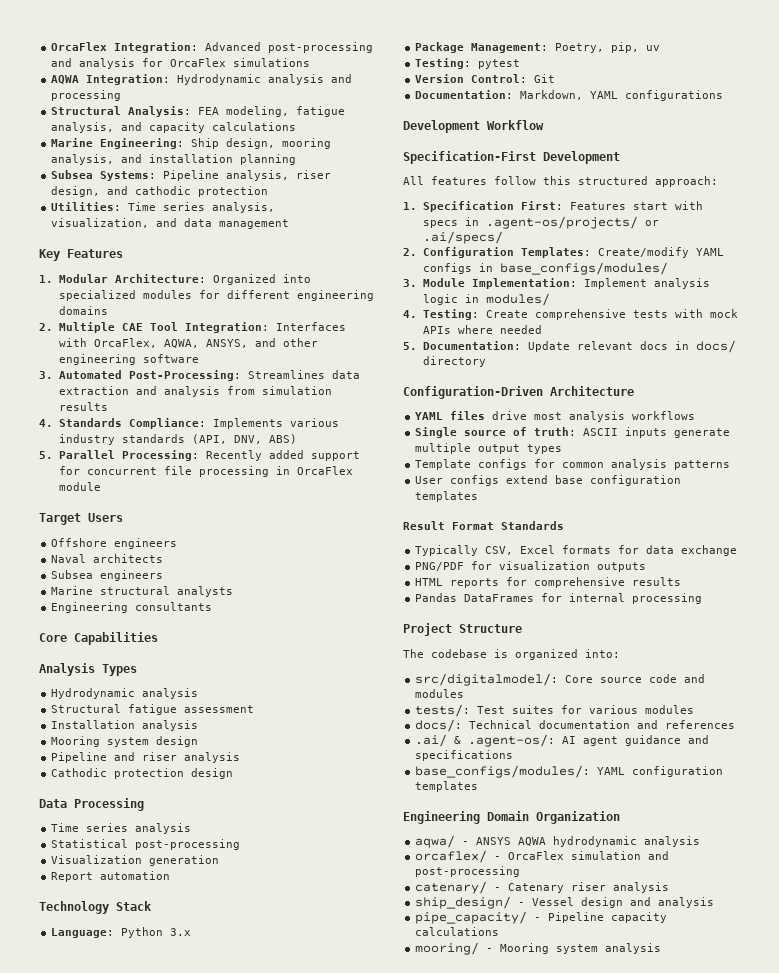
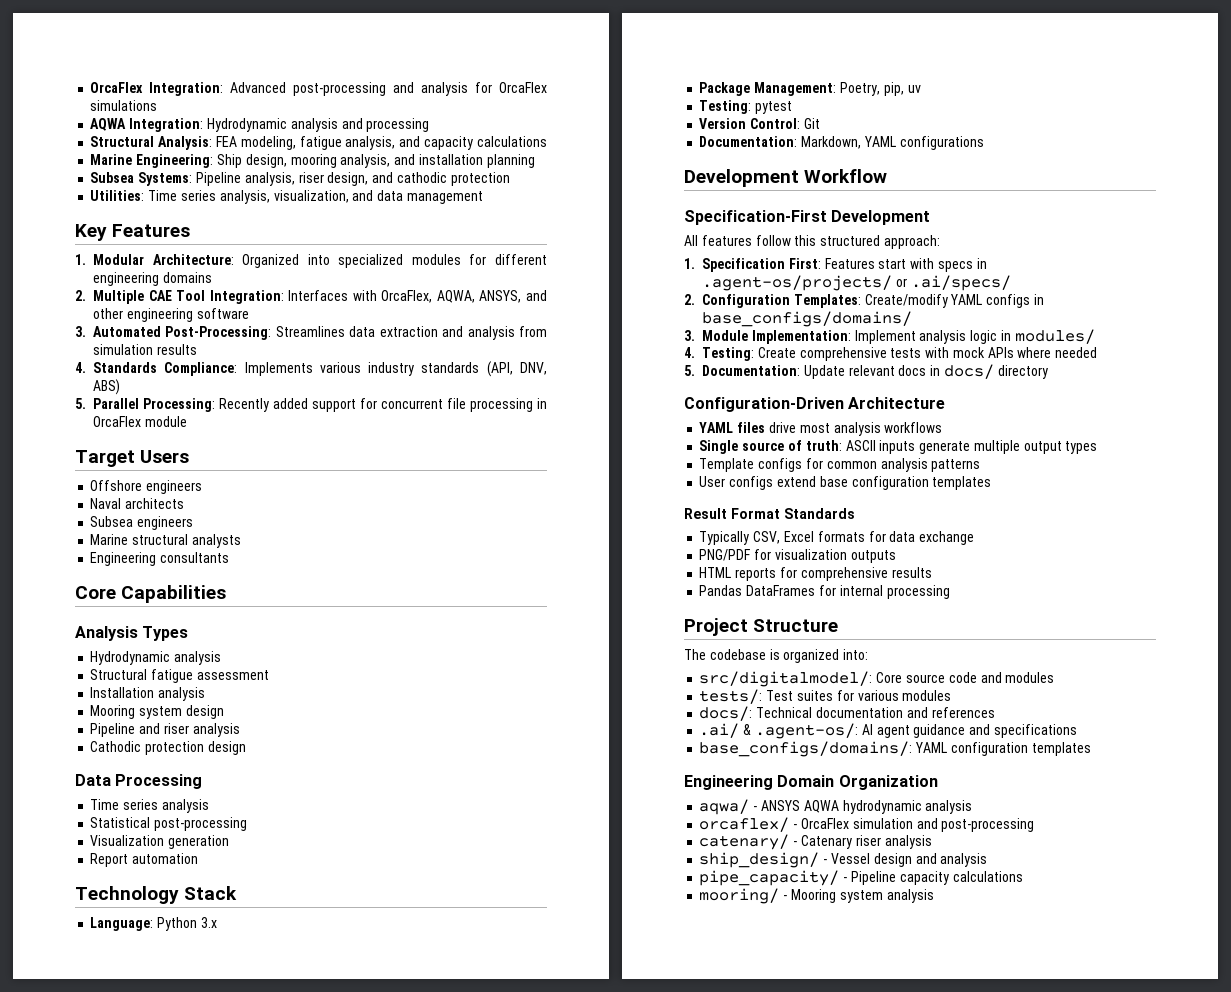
- 2. Configuration Templates: Create/modify YAML configs in base_configs/modules/
+ 2. Configuration Templates: Create/modify YAML configs in base_configs/domains/
- base_configs/modules/: YAML configuration templates
+ base_configs/domains/: YAML configuration templates

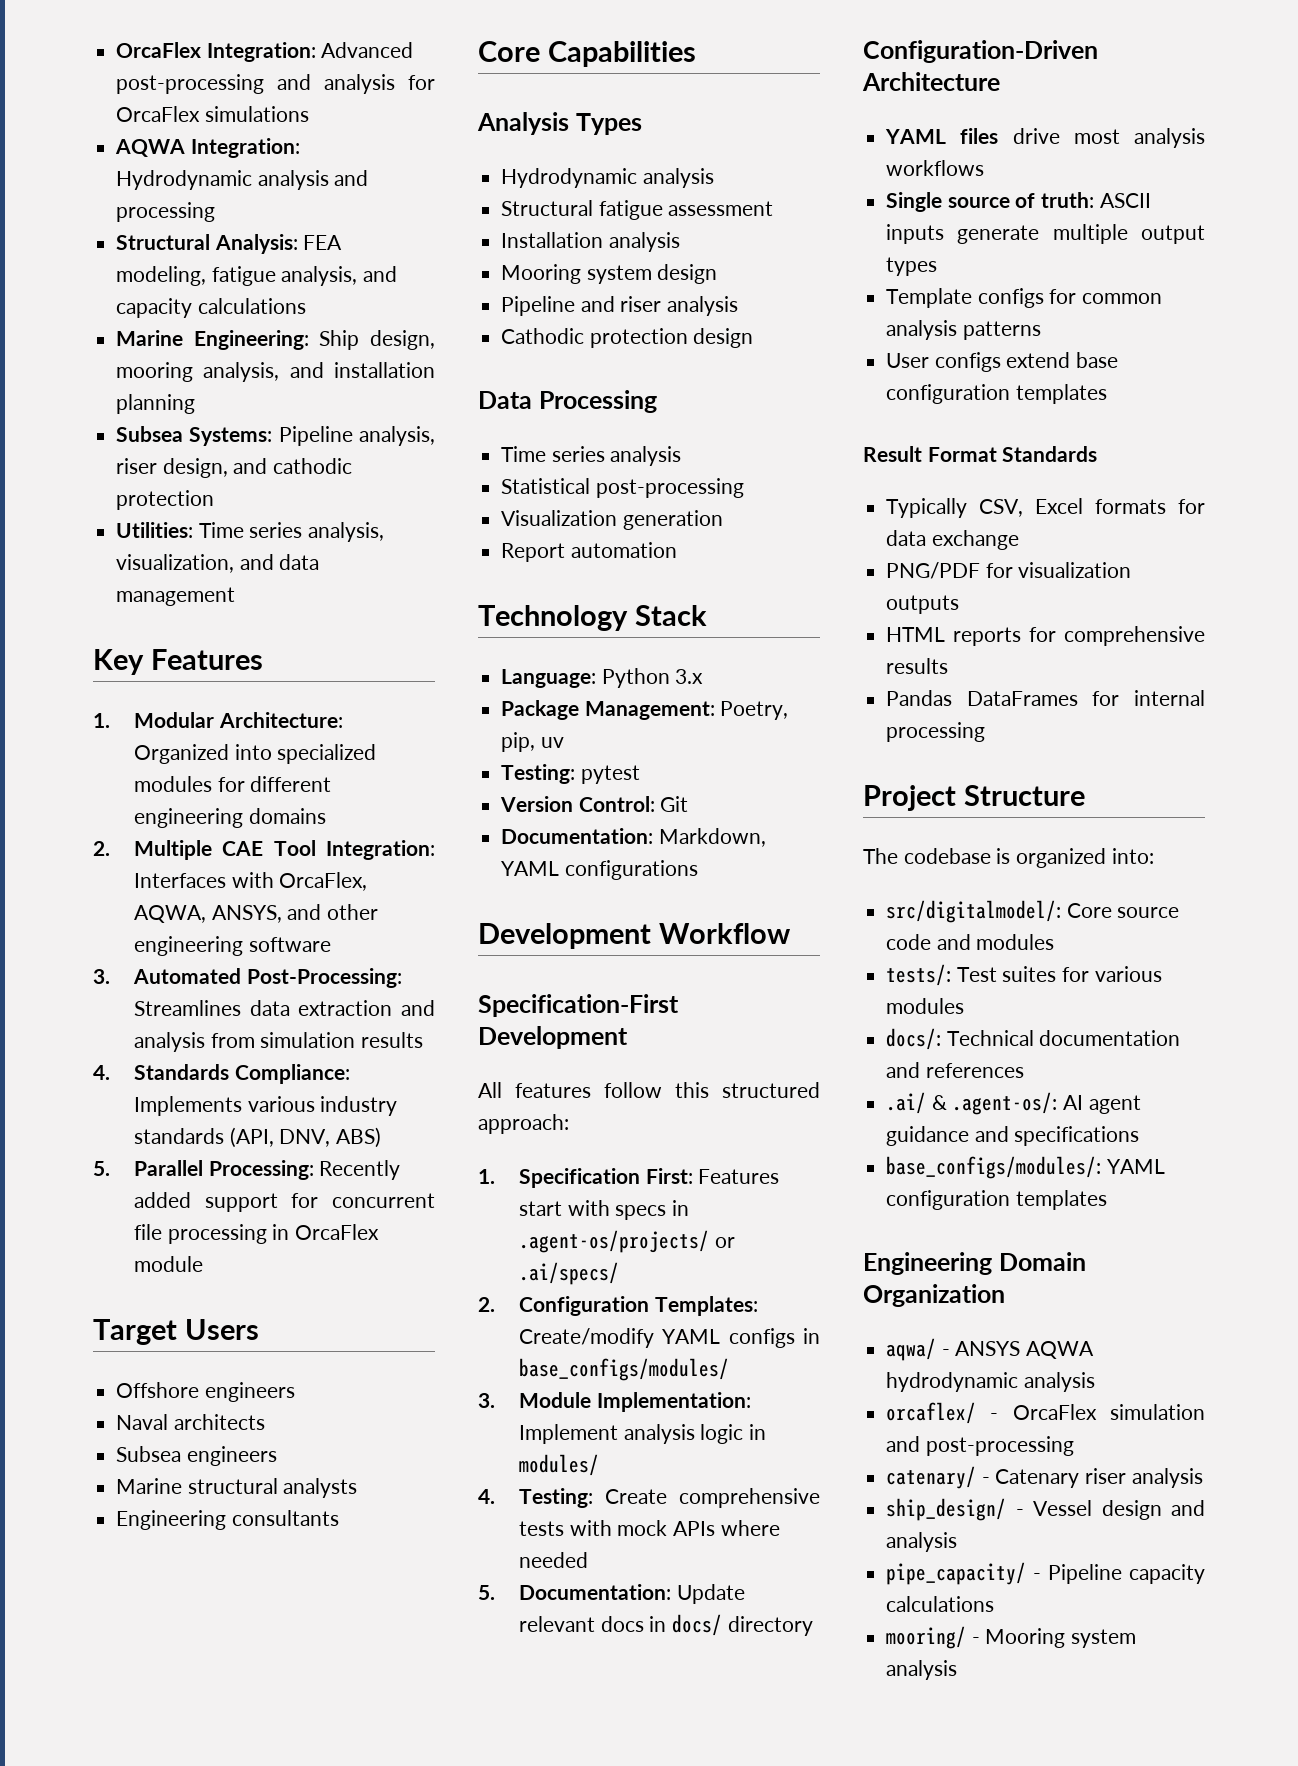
- 2. Configuration Templates: Create/modify YAML configs in base_configs/domains/
+ 2. Configuration Templates: Create/modify YAML configs in base_configs/modules/
- base_configs/domains/: YAML configuration templates
+ base_configs/modules/: YAML configuration templates

